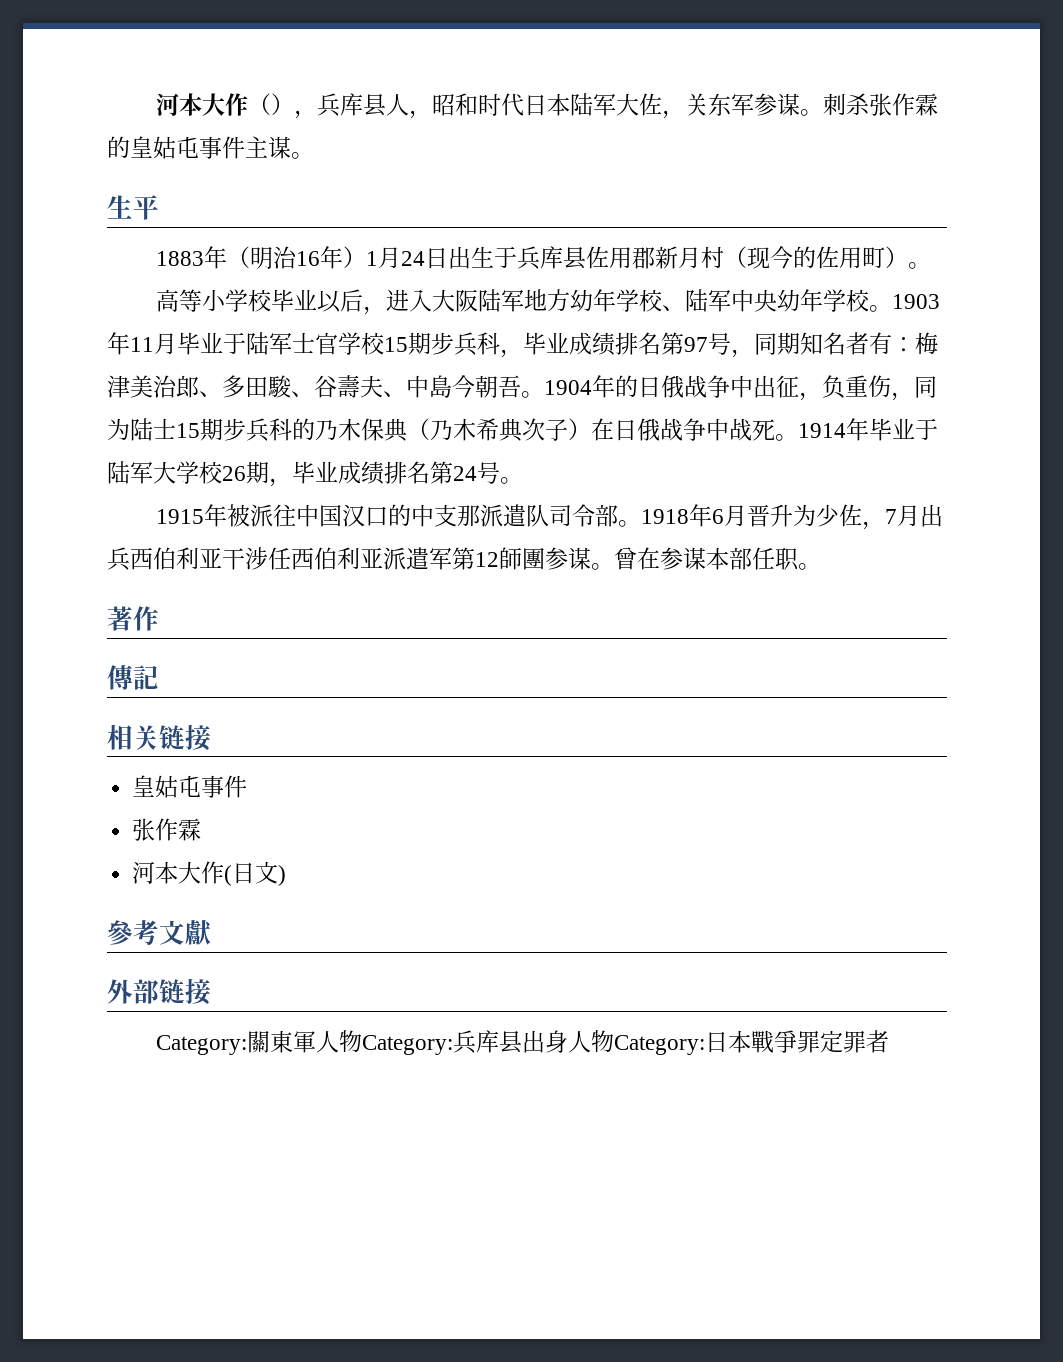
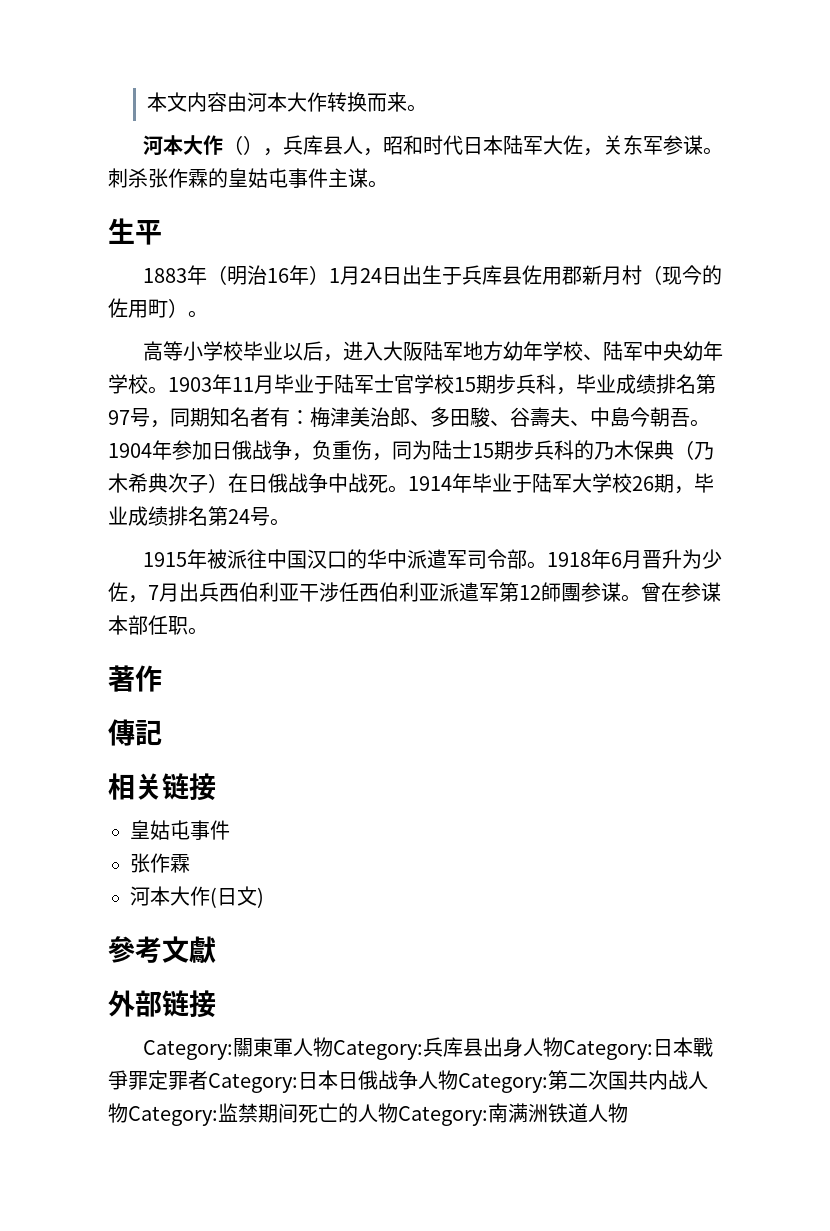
+ 本文内容由河本大作转换而来。
- 1904年的日俄战争中出征，负重伤，同为陆士15期步兵科的乃木保典（乃木希典次子）在日俄战争中战死。
+ 1904年参加日俄战争，负重伤，同为陆士15期步兵科的乃木保典（乃木希典次子）在日俄战争中战死。
- 1915年被派往中国汉口的中支那派遣队司令部。
+ 1915年被派往中国汉口的华中派遣军司令部。
- Category:關東軍人物Category:兵库县出身人物Category:日本戰爭罪定罪者
+ Category:關東軍人物Category:兵库县出身人物Category:日本戰爭罪定罪者Category:日本日俄战争人物Category:第二次国共内战人物Category:监禁期间死亡的人物Category:南满洲铁道人物

